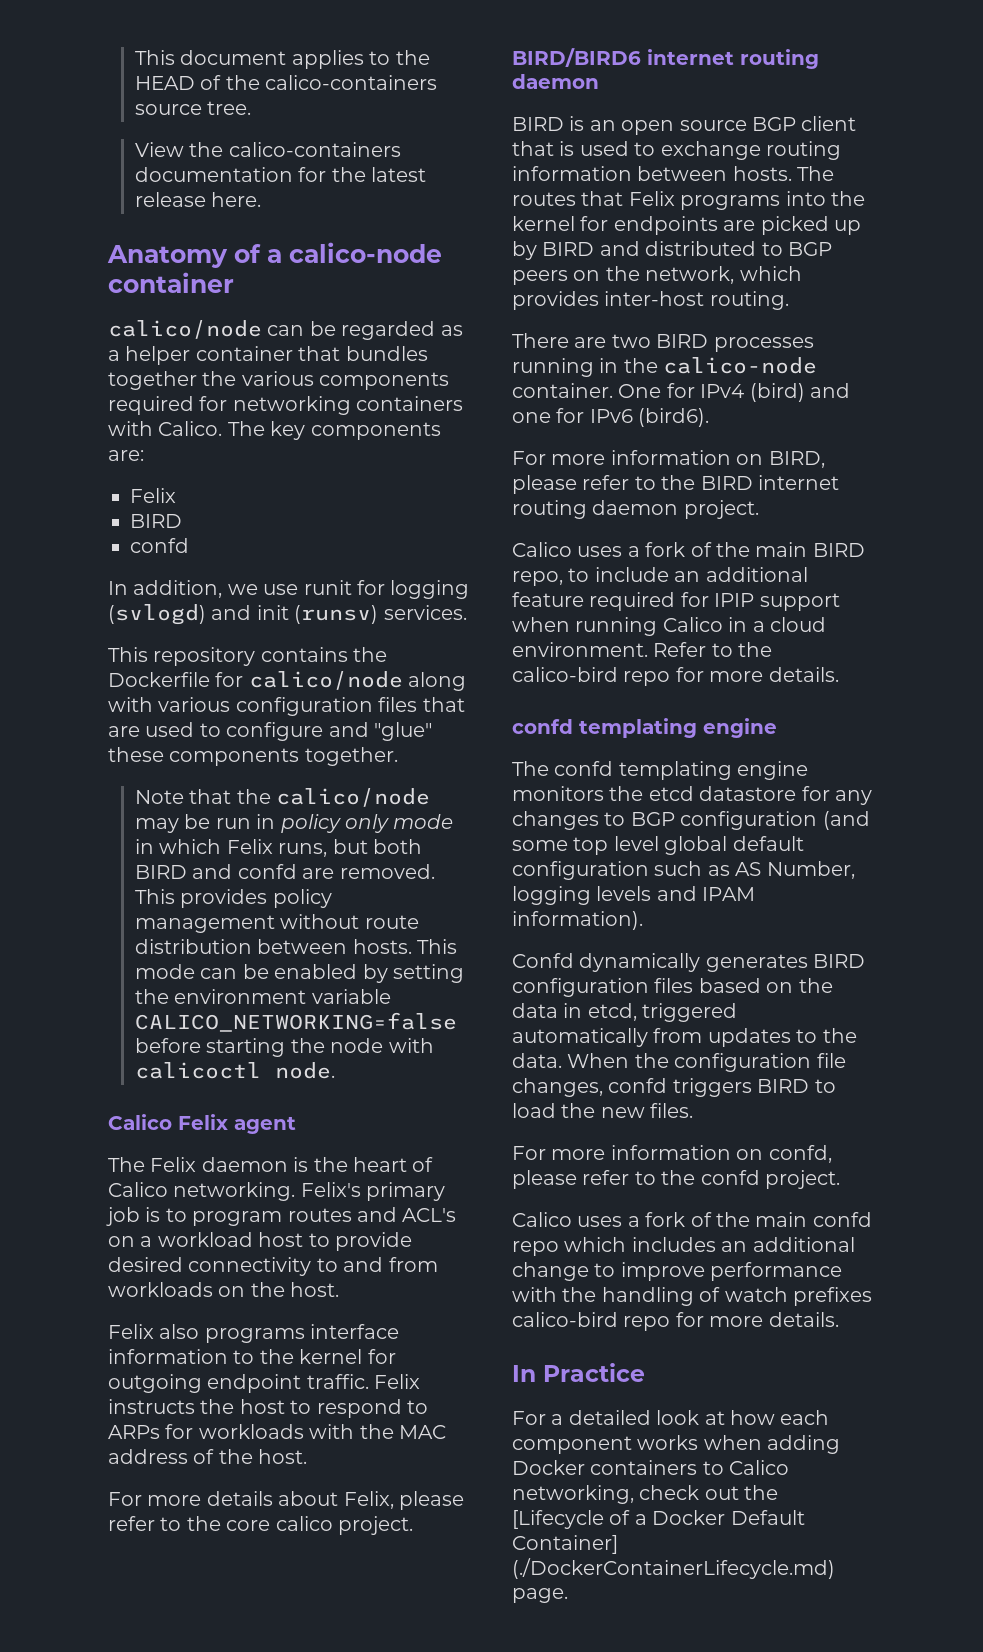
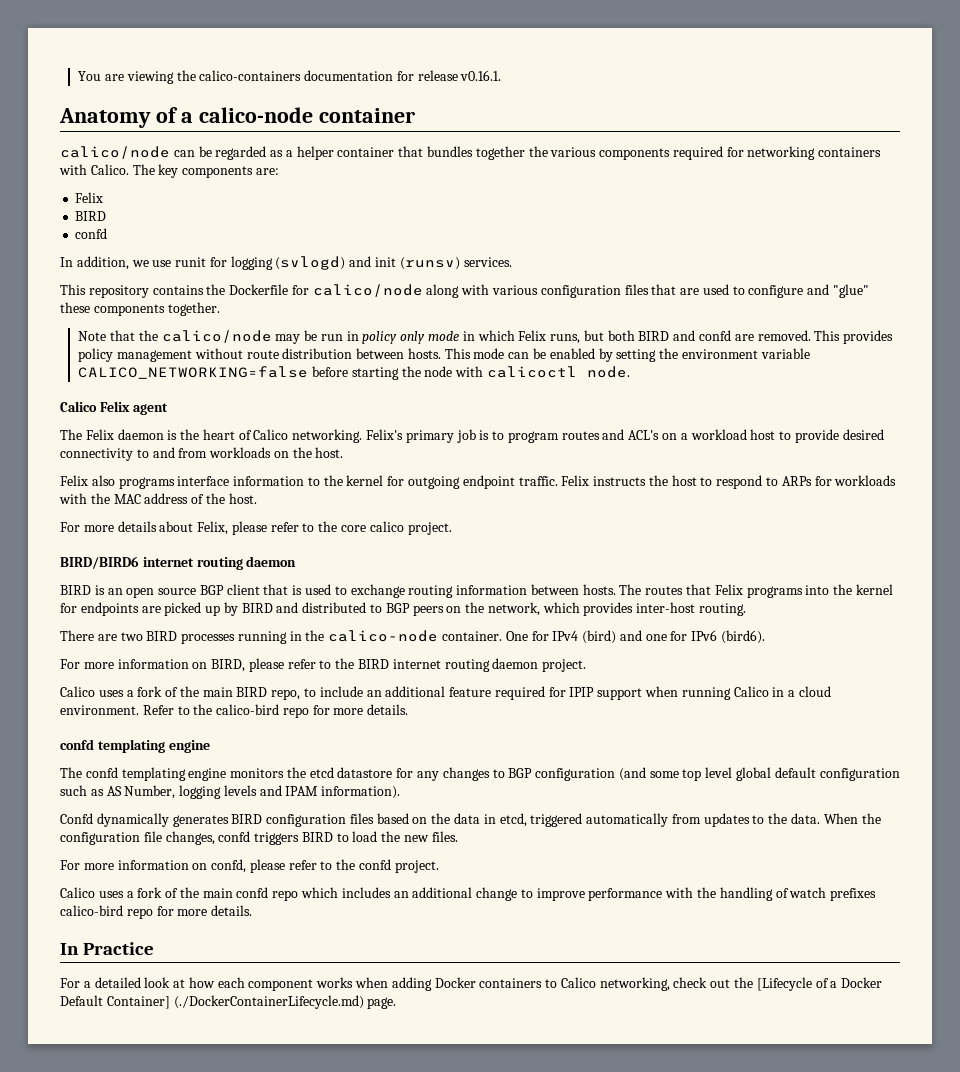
- This document applies to the HEAD of the calico-containers source tree.
- View the calico-containers documentation for the latest release here.
+ You are viewing the calico-containers documentation for release v0.16.1.

